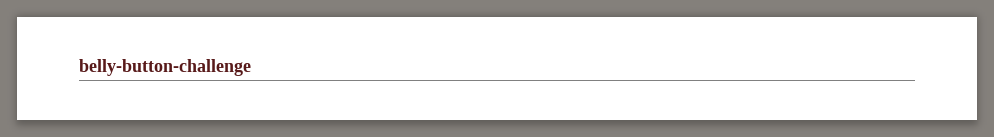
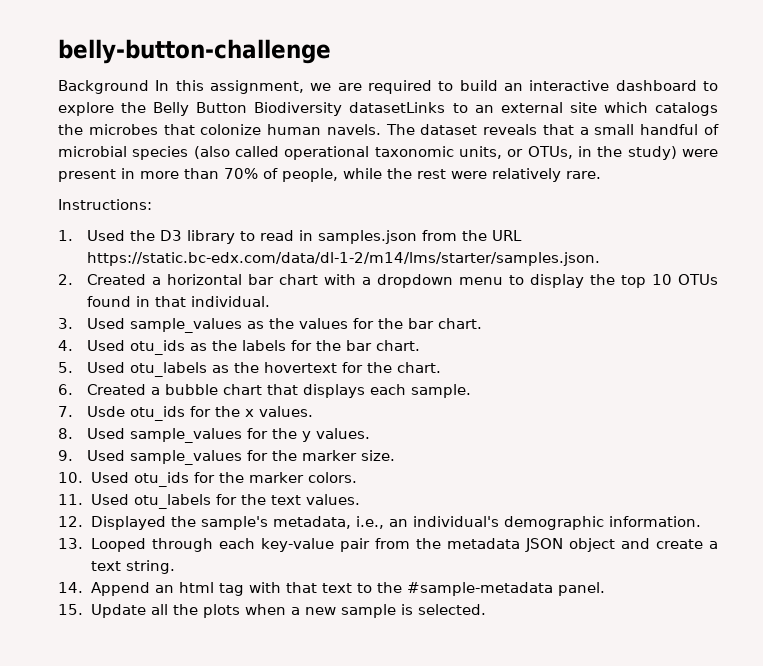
+ Background In this assignment, we are required to build an interactive dashboard to explore the Belly Button Biodiversity datasetLinks to an external site which catalogs the microbes that colonize human navels. The dataset reveals that a small handful of microbial species (also called operational taxonomic units, or OTUs, in the study) were present in more than 70% of people, while the rest were relatively rare.
+ Instructions:
+ 1. Used the D3 library to read in samples.json from the URL https://static.bc-edx.com/data/dl-1-2/m14/lms/starter/samples.json.
+ 2. Created a horizontal bar chart with a dropdown menu to display the top 10 OTUs found in that individual.
+ 3. Used sample_values as the values for the bar chart.
+ 4. Used otu_ids as the labels for the bar chart.
+ 5. Used otu_labels as the hovertext for the chart.
+ 6. Created a bubble chart that displays each sample.
+ 7. Usde otu_ids for the x values.
+ 8. Used sample_values for the y values.
+ 9. Used sample_values for the marker size.
+ 10. Used otu_ids for the marker colors.
+ 11. Used otu_labels for the text values.
+ 12. Displayed the sample's metadata, i.e., an individual's demographic information.
+ 13. Looped through each key-value pair from the metadata JSON object and create a text string.
+ 14. Append an html tag with that text to the #sample-metadata panel.
+ 15. Update all the plots when a new sample is selected.

